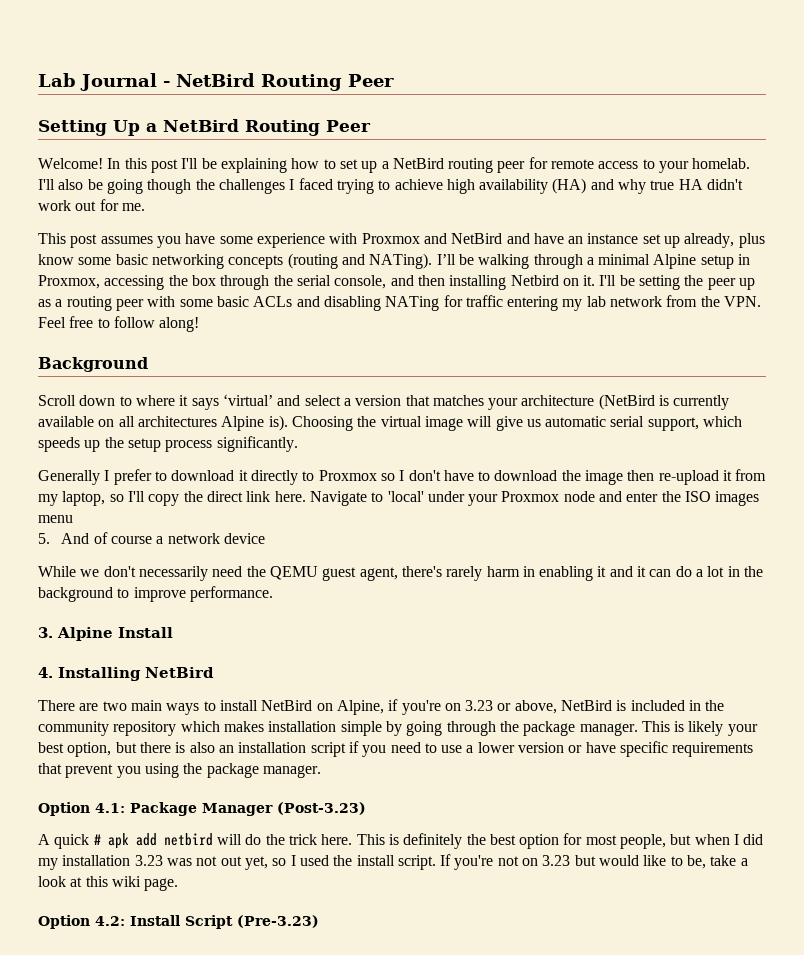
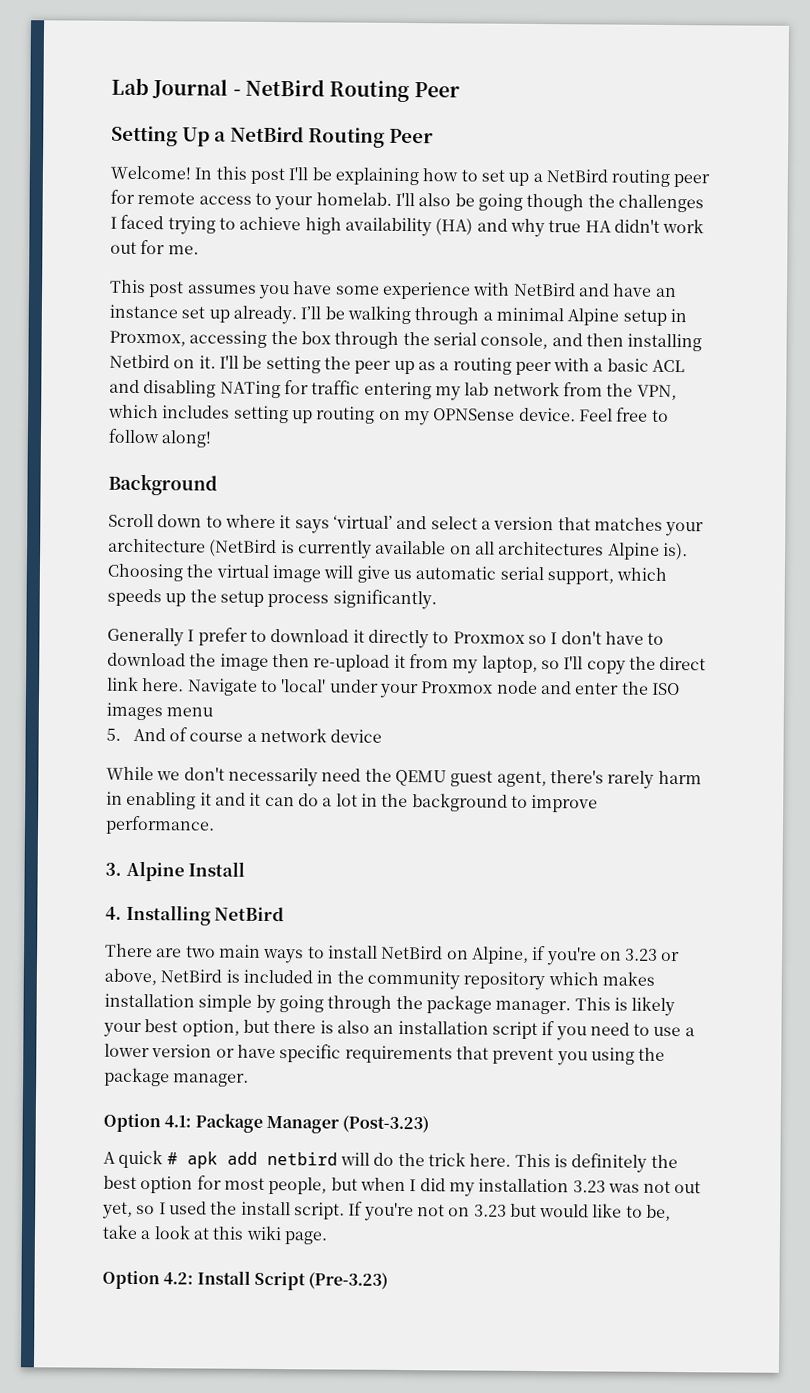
- This post assumes you have some experience with Proxmox and NetBird and have an instance set up already, plus know some basic networking concepts (routing and NATing).
+ This post assumes you have some experience with NetBird and have an instance set up already.
- I'll be setting the peer up as a routing peer with some basic ACLs and disabling NATing for traffic entering my lab network from the VPN. Feel free to follow along!
+ I'll be setting the peer up as a routing peer with a basic ACL and disabling NATing for traffic entering my lab network from the VPN, which includes setting up routing on my OPNSense device. Feel free to follow along!

